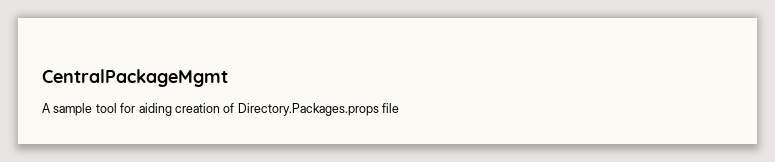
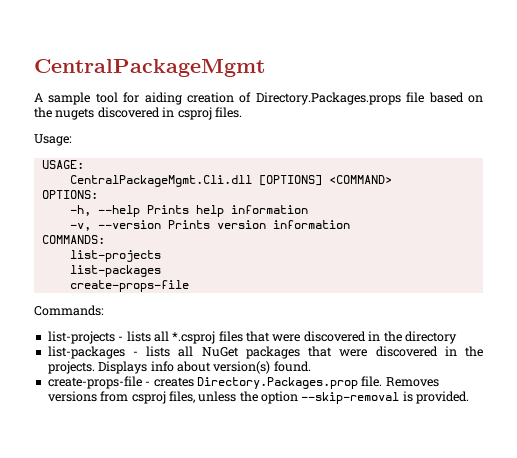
- A sample tool for aiding creation of Directory.Packages.props file
+ A sample tool for aiding creation of Directory.Packages.props file based on the nugets discovered in csproj files.
+ Usage:
+ USAGE:
+ CentralPackageMgmt.Cli.dll [OPTIONS] <COMMAND>
+ OPTIONS:
+ -h, --help Prints help information
+ -v, --version Prints version information
+ COMMANDS:
+ list-projects
+ list-packages
+ create-props-file
+ Commands:
+ list-projects - lists all *.csproj files that were discovered in the directory
+ list-packages - lists all NuGet packages that were discovered in the projects. Displays info about version(s) found.
+ create-props-file - creates Directory.Packages.prop file. Removes versions from csproj files, unless the option --skip-removal is provided.

